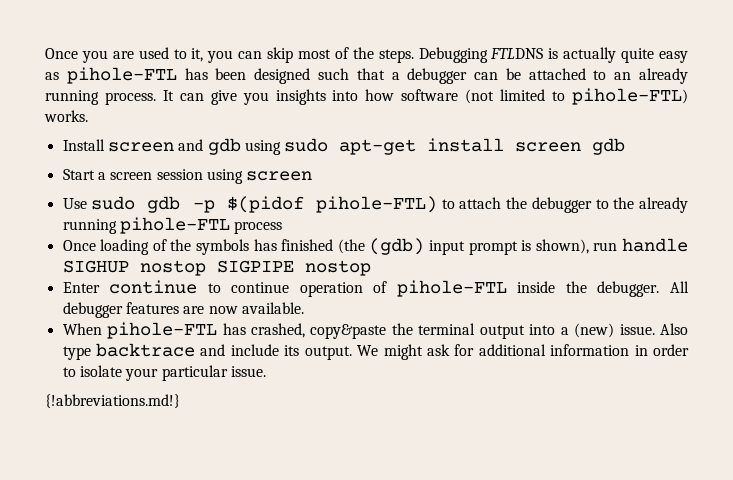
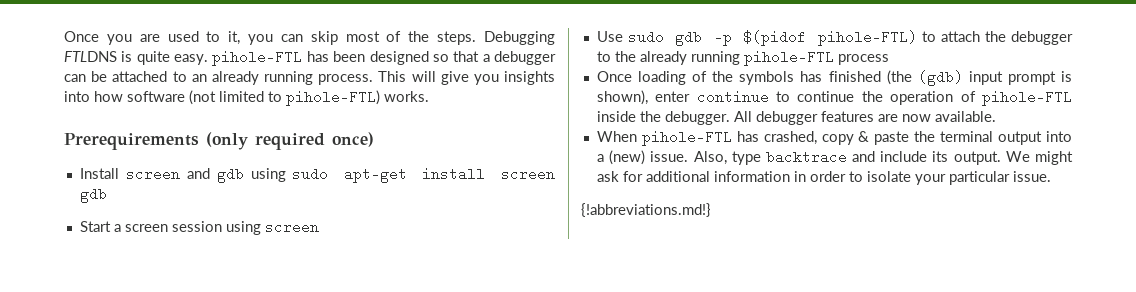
- Debugging FTLDNS is actually quite easy as pihole-FTL has been designed such that a debugger can be attached to an already running process.
+ Debugging FTLDNS is quite easy. pihole-FTL has been designed so that a debugger can be attached to an already running process.
- It can give you insights into how software (not limited to pihole-FTL) works.
+ This will give you insights into how software (not limited to pihole-FTL) works.
+ Prerequirements (only required once)
- Once loading of the symbols has finished (the (gdb) input prompt is shown), run handle SIGHUP nostop SIGPIPE nostop
- Enter continue to continue operation of pihole-FTL inside the debugger.
+ Once loading of the symbols has finished (the (gdb) input prompt is shown), enter continue to continue the operation of pihole-FTL inside the debugger.
- When pihole-FTL has crashed, copy&paste the terminal output into a (new) issue.
+ When pihole-FTL has crashed, copy & paste the terminal output into a (new) issue.
- Also type backtrace and include its output.
+ Also, type backtrace and include its output.

